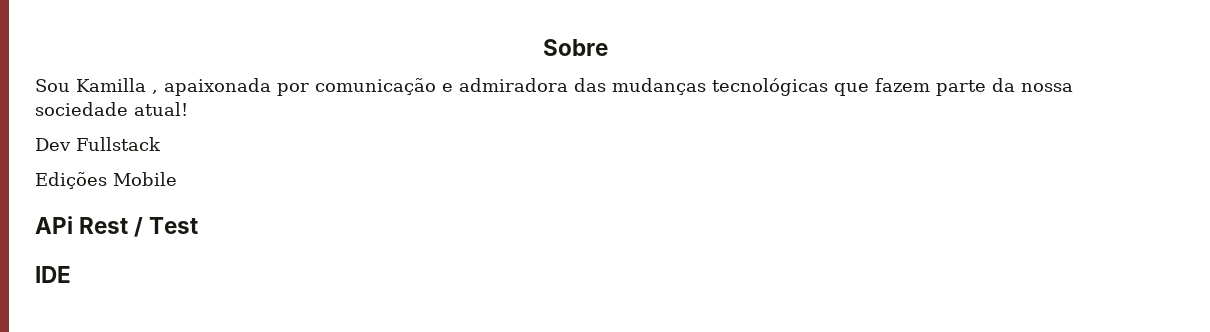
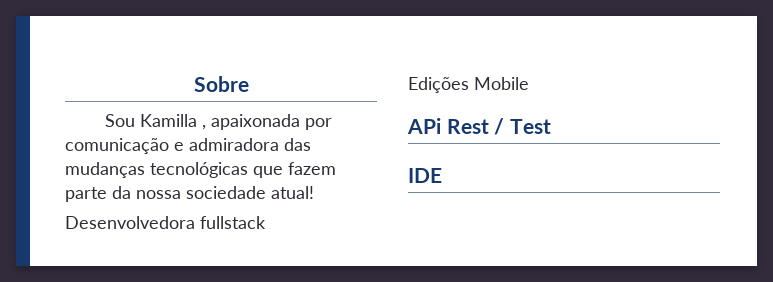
- Dev Fullstack
+ Desenvolvedora fullstack

